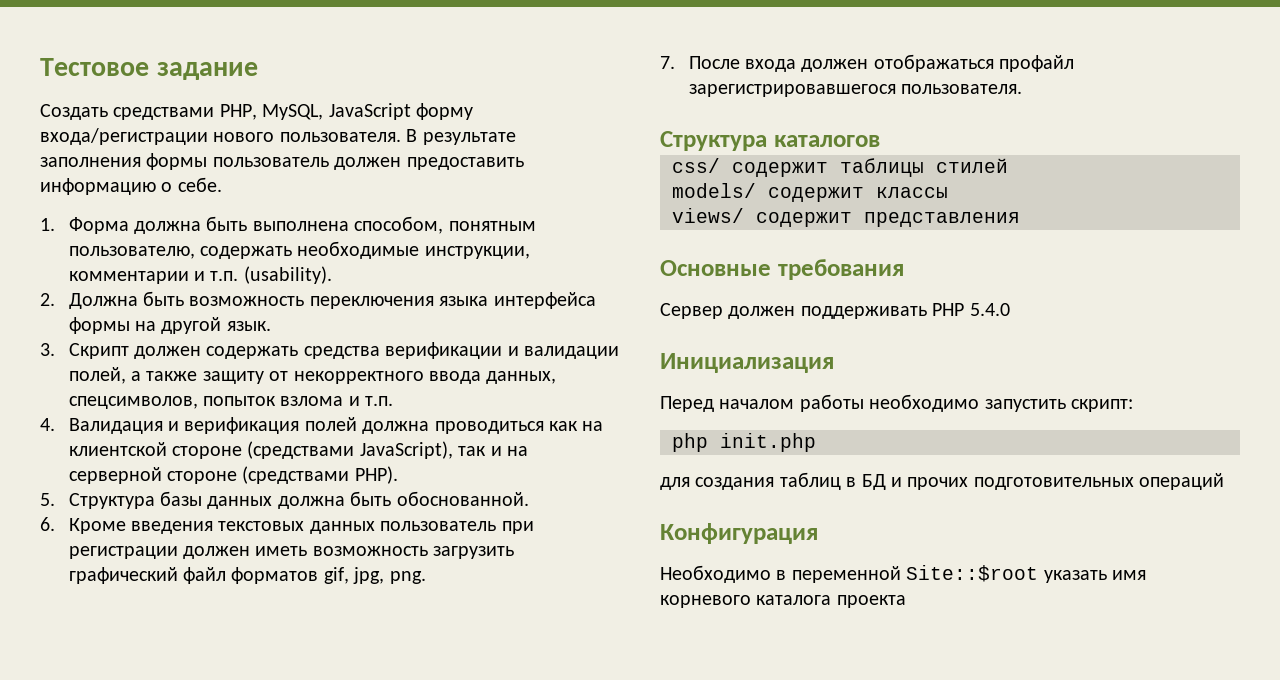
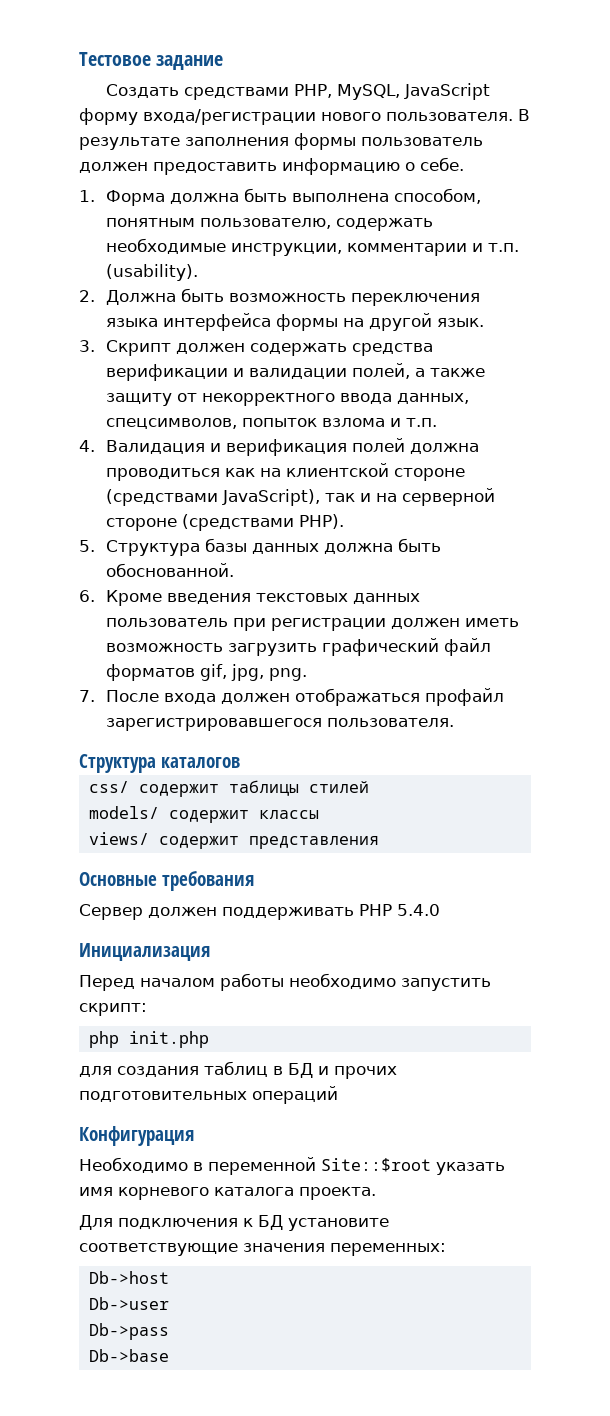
- Необходимо в переменной Site::$root указать имя корневого каталога проекта
+ Необходимо в переменной Site::$root указать имя корневого каталога проекта.
+ Для подключения к БД установите соответствующие значения переменных:
+ Db->host
+ Db->user
+ Db->pass
+ Db->base

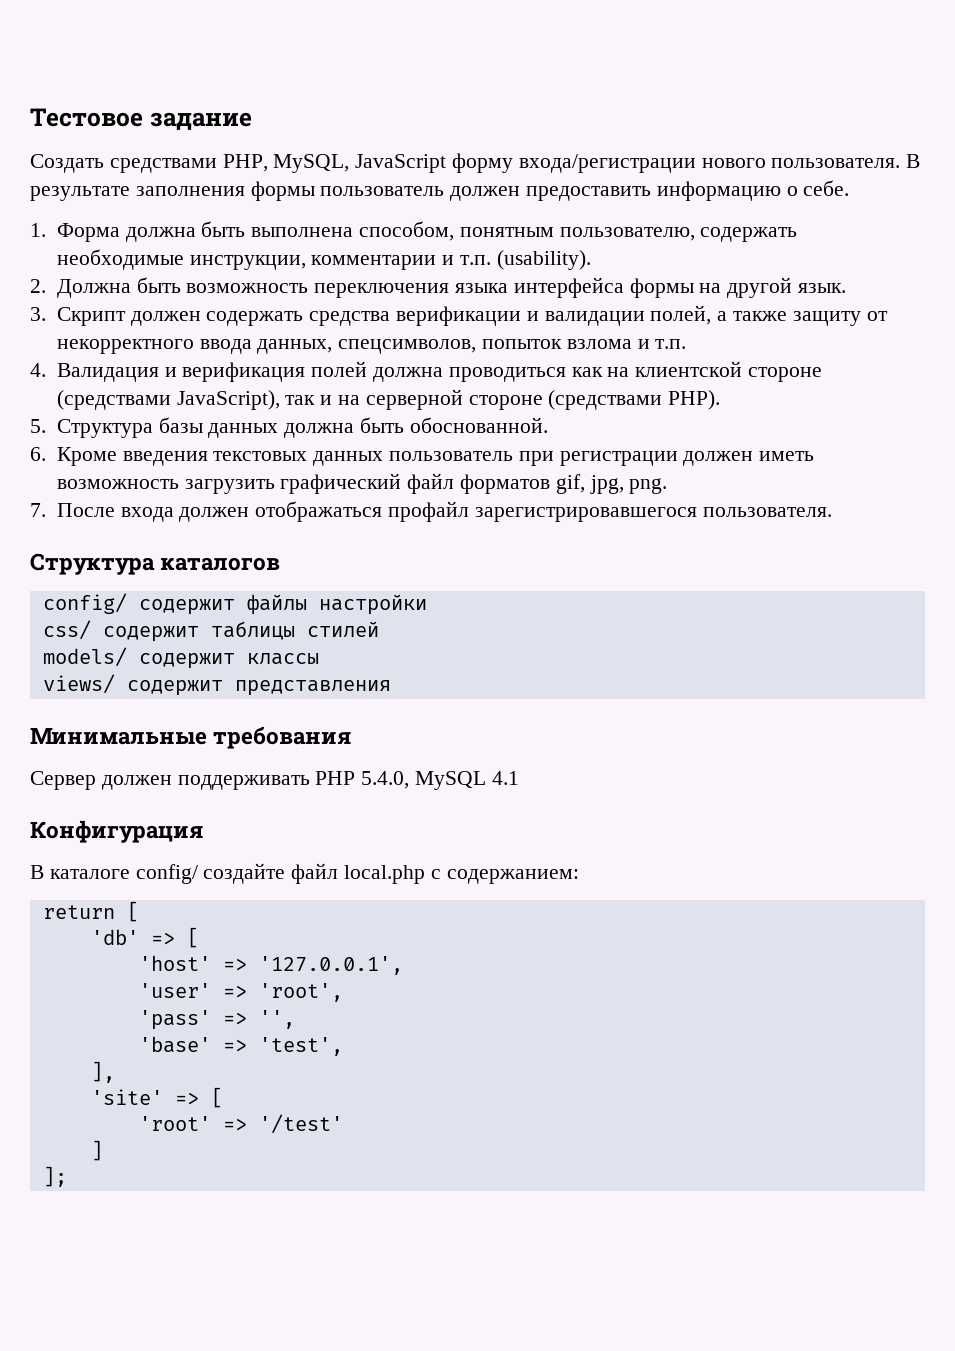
+ config/ содержит файлы настройки
- Основные требования
+ Минимальные требования
- Сервер должен поддерживать PHP 5.4.0
- Инициализация
- Перед началом работы необходимо запустить скрипт:
- php init.php
- для создания таблиц в БД и прочих подготовительных операций
+ Сервер должен поддерживать PHP 5.4.0, MySQL 4.1
  Конфигурация
- Необходимо в переменной Site::$root указать имя корневого каталога проекта.
- Для подключения к БД установите соответствующие значения переменных:
- Db->host
- Db->user
- Db->pass
- Db->base
+ В каталоге config/ создайте файл local.php c содержанием:
+ return [
+ 'db' => [
+ 'host' => '127.0.0.1',
+ 'user' => 'root',
+ 'pass' => '',
+ 'base' => 'test',
+ ],
+ 'site' => [
+ 'root' => '/test'
+ ]
+ ];

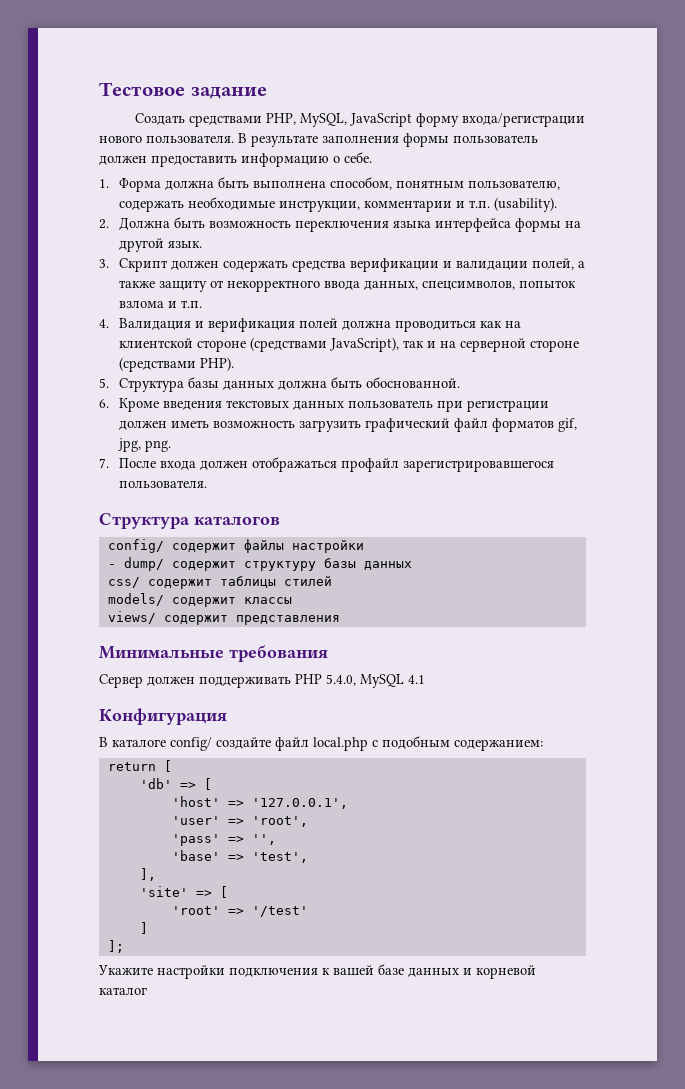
+ - dump/ содержит структуру базы данных
- В каталоге config/ создайте файл local.php c содержанием:
+ В каталоге config/ создайте файл local.php c подобным содержанием:
+ Укажите настройки подключения к вашей базе данных и корневой каталог

